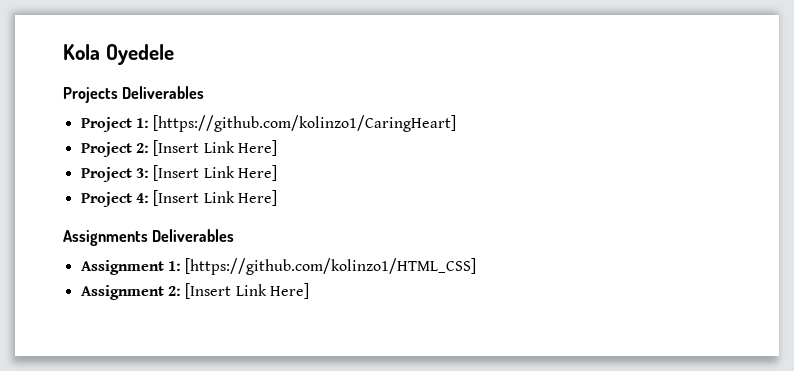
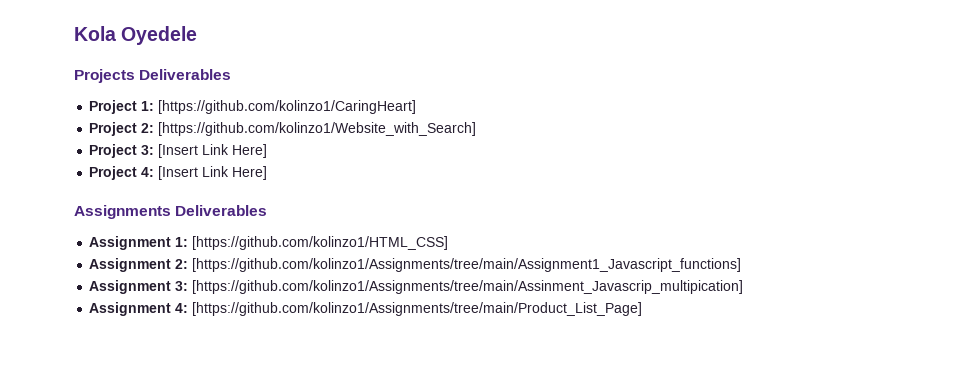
- Project 2: [Insert Link Here]
+ Project 2: [https://github.com/kolinzo1/Website_with_Search]
- Assignment 2: [Insert Link Here]
+ Assignment 2: [https://github.com/kolinzo1/Assignments/tree/main/Assignment1_Javascript_functions]
+ Assignment 3: [https://github.com/kolinzo1/Assignments/tree/main/Assinment_Javascrip_multipication]
+ Assignment 4: [https://github.com/kolinzo1/Assignments/tree/main/Product_List_Page]

